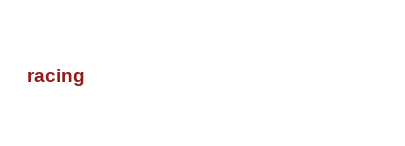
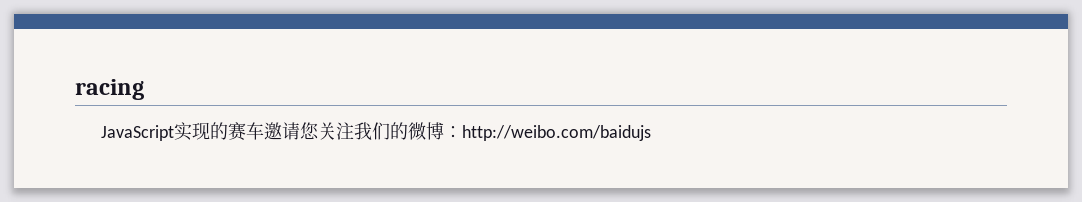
+ JavaScript实现的赛车邀请您关注我们的微博：http://weibo.com/baidujs

